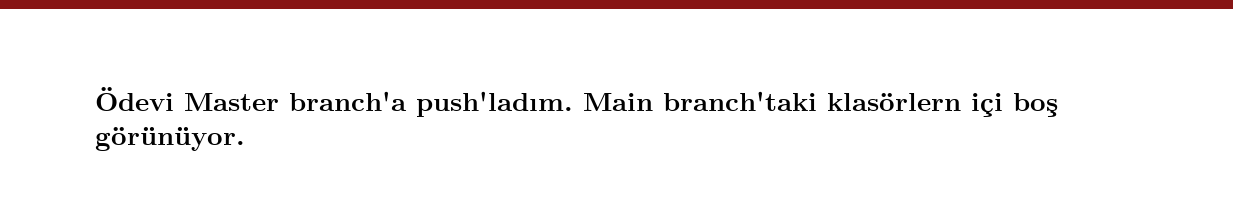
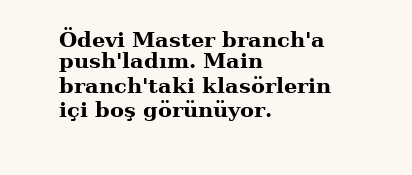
- Main branch'taki klasörlern içi boş görünüyor.
+ Main branch'taki klasörlerin içi boş görünüyor.

